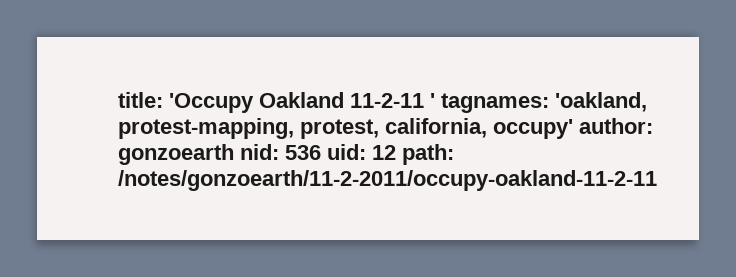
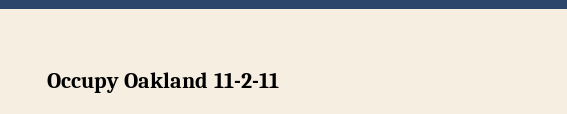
- title: 'Occupy Oakland 11-2-11 ' tagnames: 'oakland, protest-mapping, protest, california, occupy' author: gonzoearth nid: 536 uid: 12 path: /notes/gonzoearth/11-2-2011/occupy-oakland-11-2-11
+ Occupy Oakland 11-2-11

